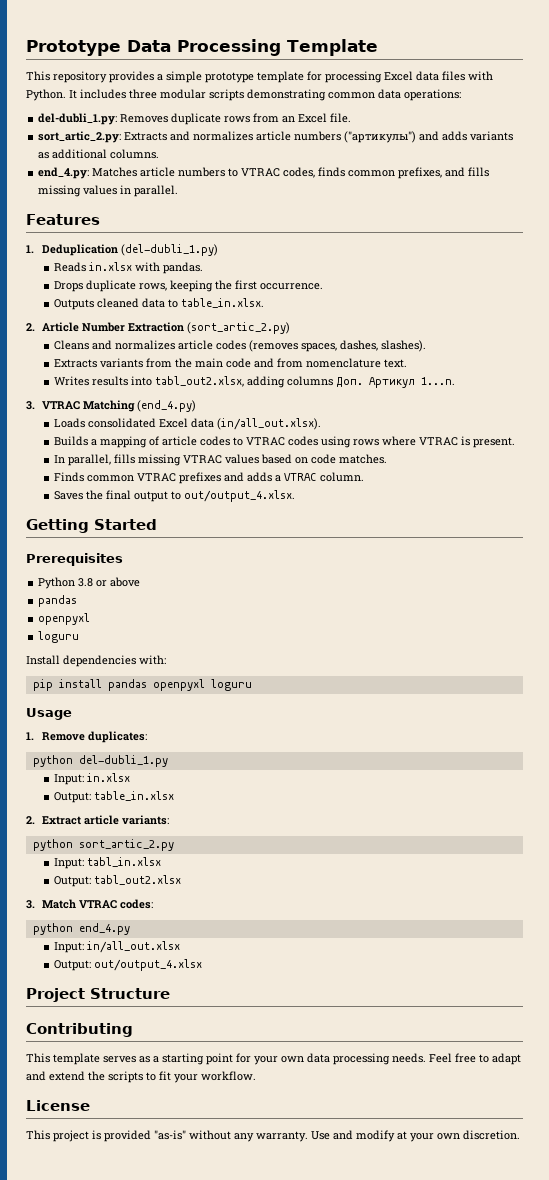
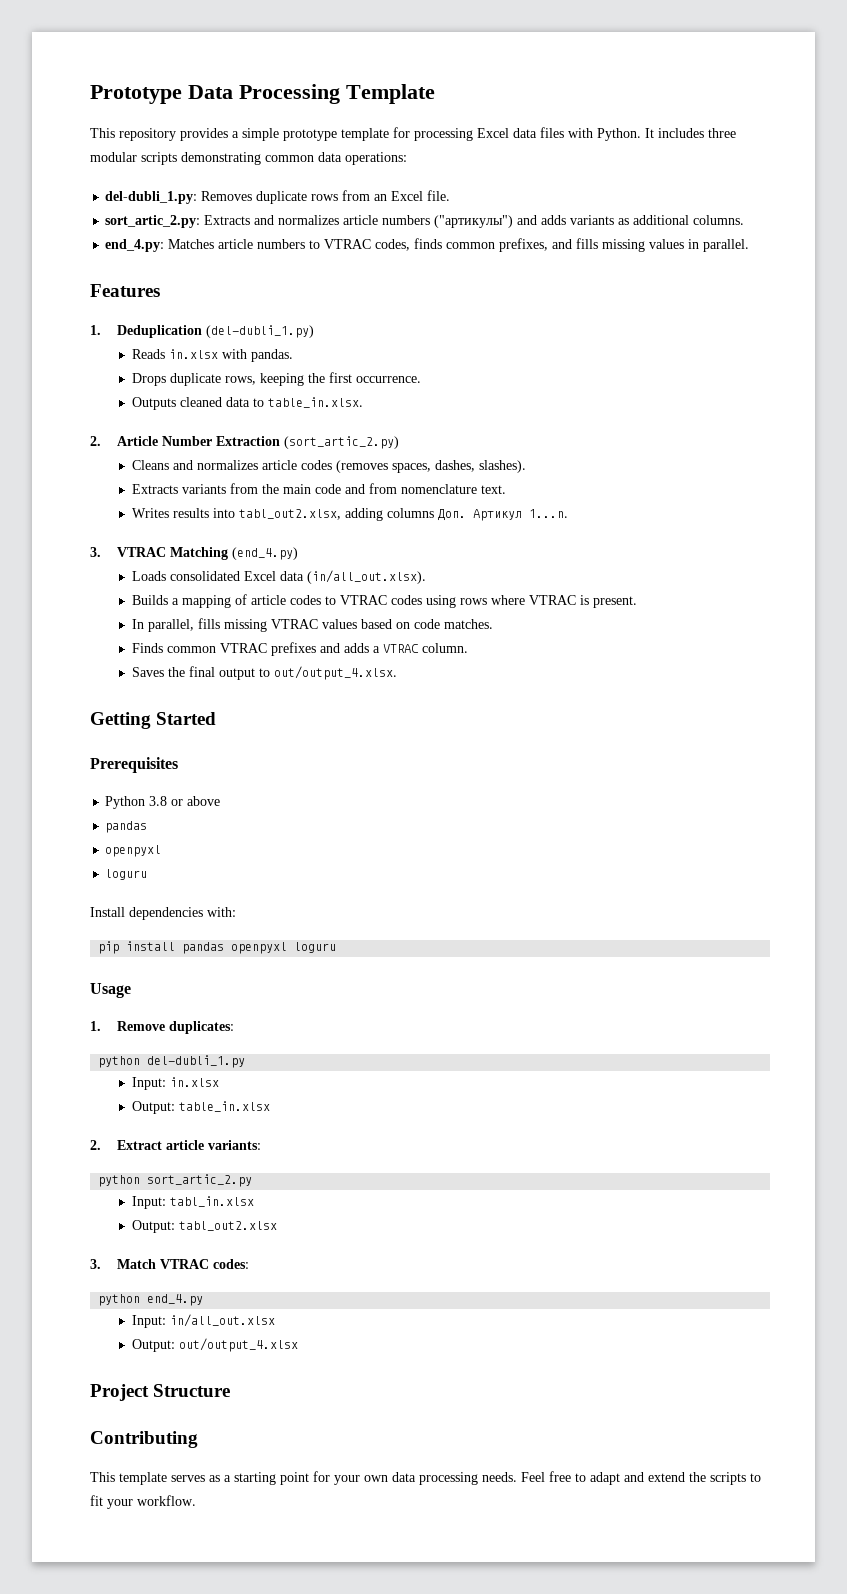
- License
- This project is provided "as-is" without any warranty. Use and modify at your own discretion.

